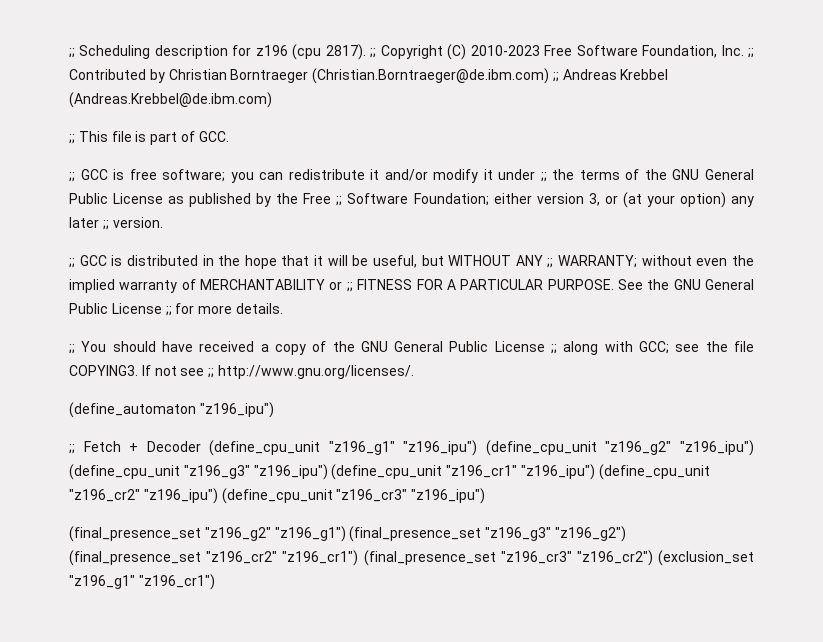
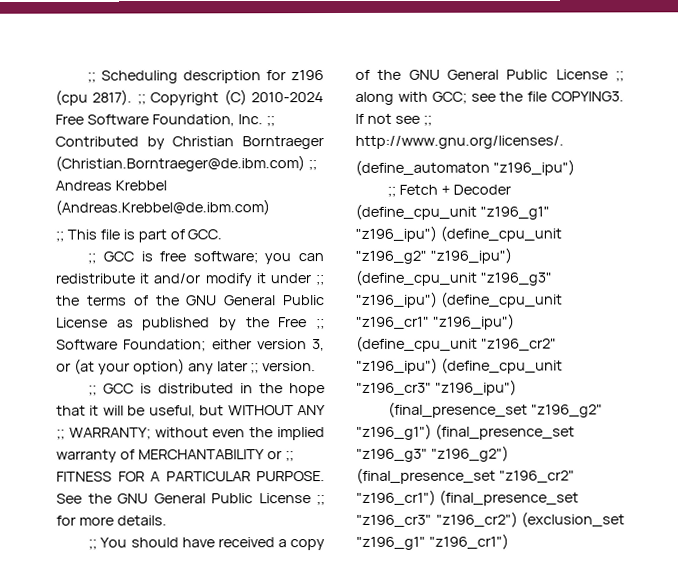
- ;; Scheduling description for z196 (cpu 2817). ;; Copyright (C) 2010-2023 Free Software Foundation, Inc. ;; Contributed by Christian Borntraeger (Christian.Borntraeger@de.ibm.com) ;; Andreas Krebbel (Andreas.Krebbel@de.ibm.com)
+ ;; Scheduling description for z196 (cpu 2817). ;; Copyright (C) 2010-2024 Free Software Foundation, Inc. ;; Contributed by Christian Borntraeger (Christian.Borntraeger@de.ibm.com) ;; Andreas Krebbel (Andreas.Krebbel@de.ibm.com)

